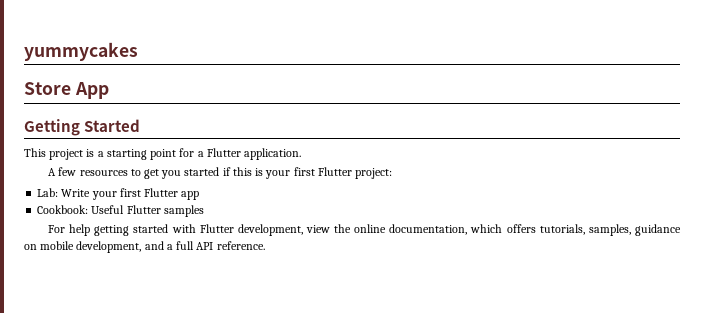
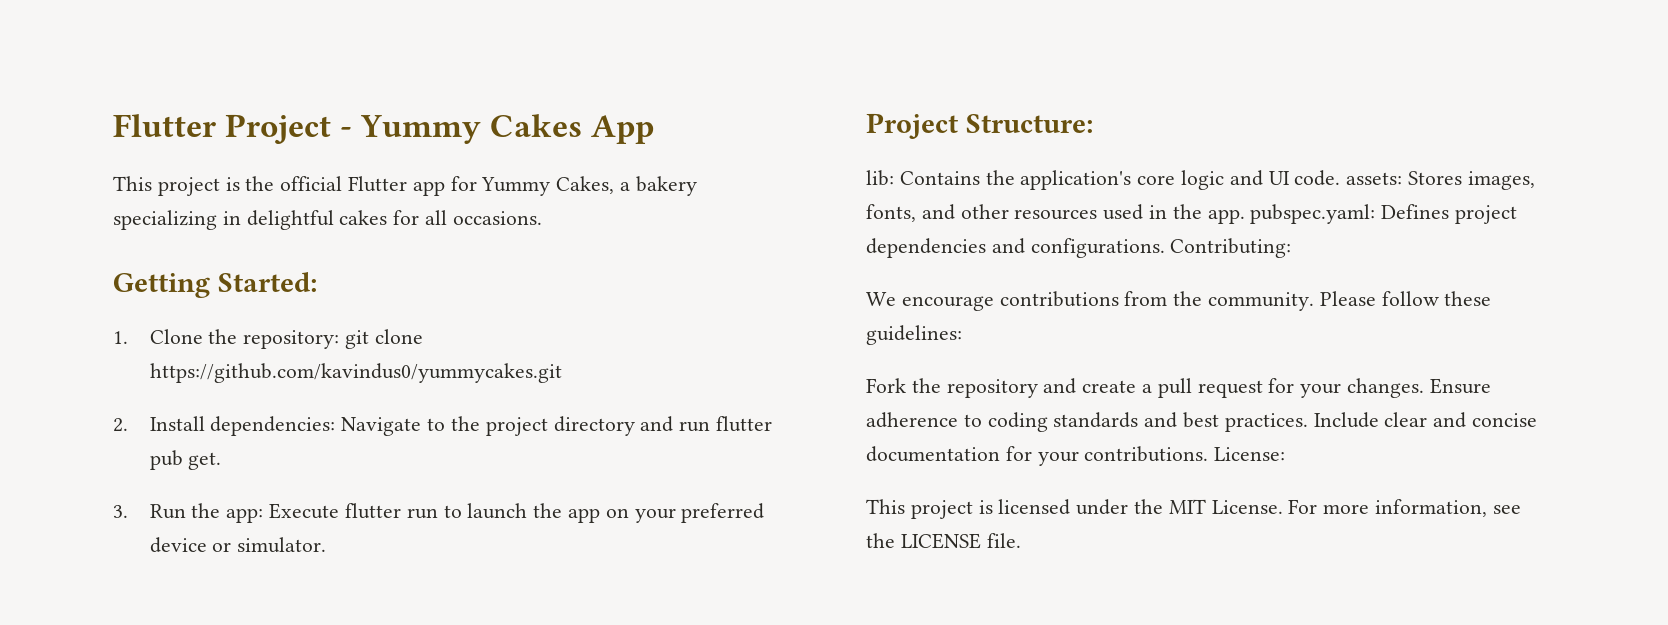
- yummycakes
- Store App
+ Flutter Project - Yummy Cakes App
- Getting Started
- This project is a starting point for a Flutter application.
- A few resources to get you started if this is your first Flutter project:
- Lab: Write your first Flutter app
- Cookbook: Useful Flutter samples
- For help getting started with Flutter development, view the online documentation, which offers tutorials, samples, guidance on mobile development, and a full API reference.
+ This project is the official Flutter app for Yummy Cakes, a bakery specializing in delightful cakes for all occasions.
+ Getting Started:
+ 1. Clone the repository: git clone https://github.com/kavindus0/yummycakes.git
+ 2. Install dependencies: Navigate to the project directory and run flutter pub get.
+ 3. Run the app: Execute flutter run to launch the app on your preferred device or simulator.
+ Project Structure:
+ lib: Contains the application's core logic and UI code. assets: Stores images, fonts, and other resources used in the app. pubspec.yaml: Defines project dependencies and configurations. Contributing:
+ We encourage contributions from the community. Please follow these guidelines:
+ Fork the repository and create a pull request for your changes. Ensure adherence to coding standards and best practices. Include clear and concise documentation for your contributions. License:
+ This project is licensed under the MIT License. For more information, see the LICENSE file.

